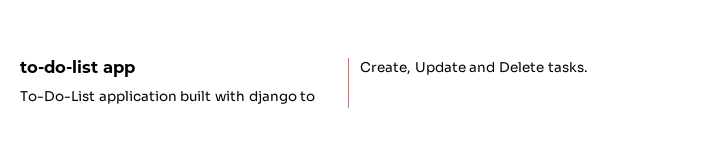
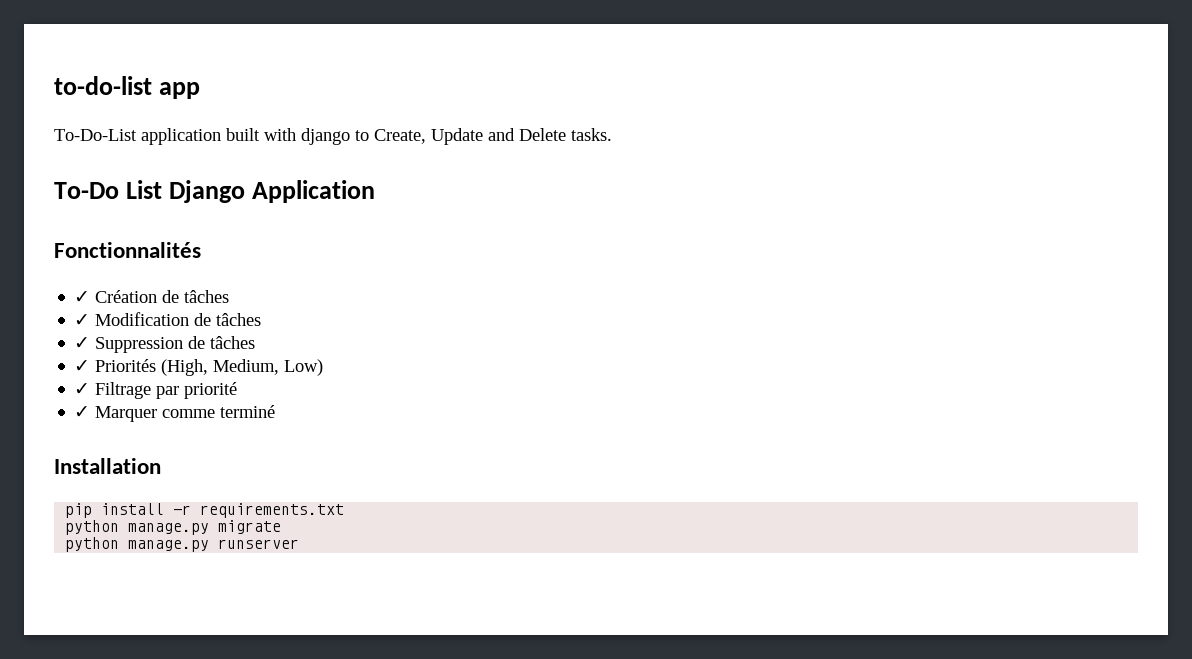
+ To-Do List Django Application
+ Fonctionnalités
+ ✓ Création de tâches
+ ✓ Modification de tâches
+ ✓ Suppression de tâches
+ ✓ Priorités (High, Medium, Low)
+ ✓ Filtrage par priorité
+ ✓ Marquer comme terminé
+ Installation
+ pip install -r requirements.txt
+ python manage.py migrate
+ python manage.py runserver

